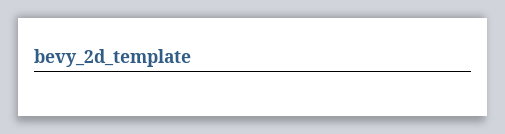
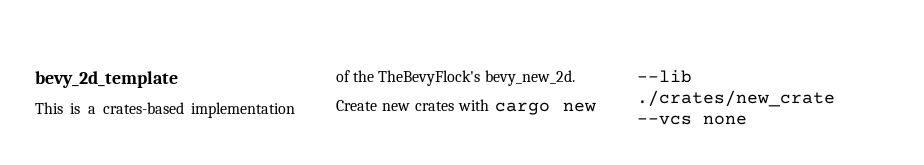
+ This is a crates-based implementation of the TheBevyFlock's bevy_new_2d.
+ Create new crates with cargo new --lib ./crates/new_crate --vcs none

